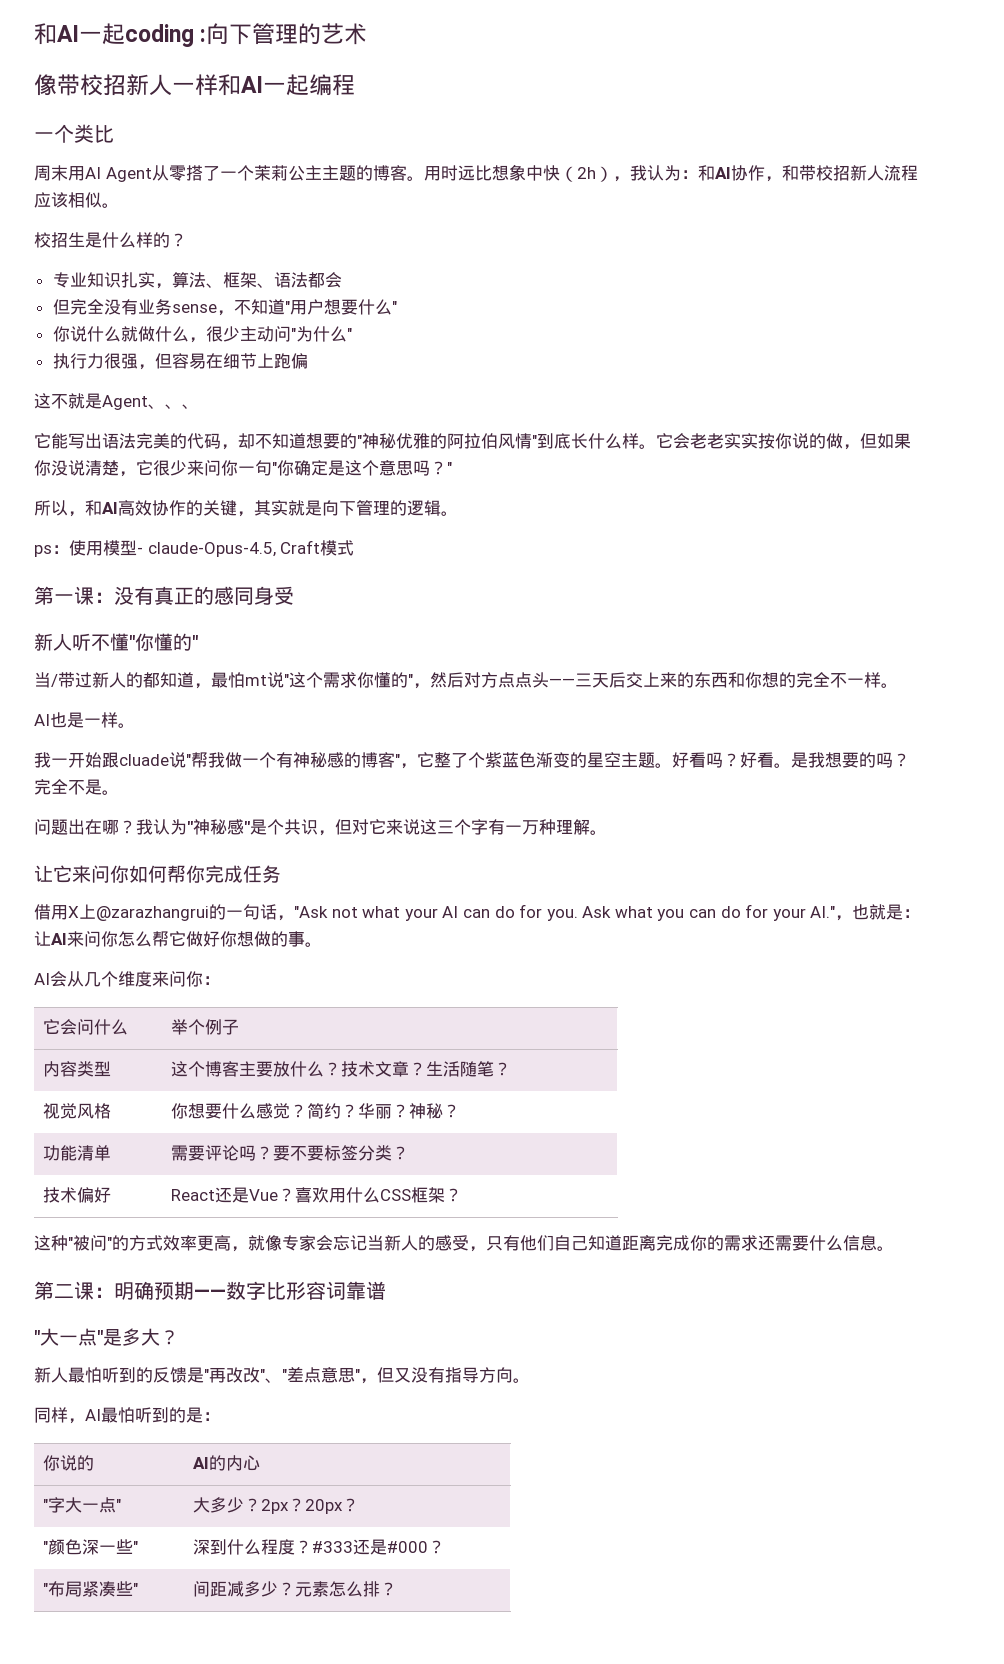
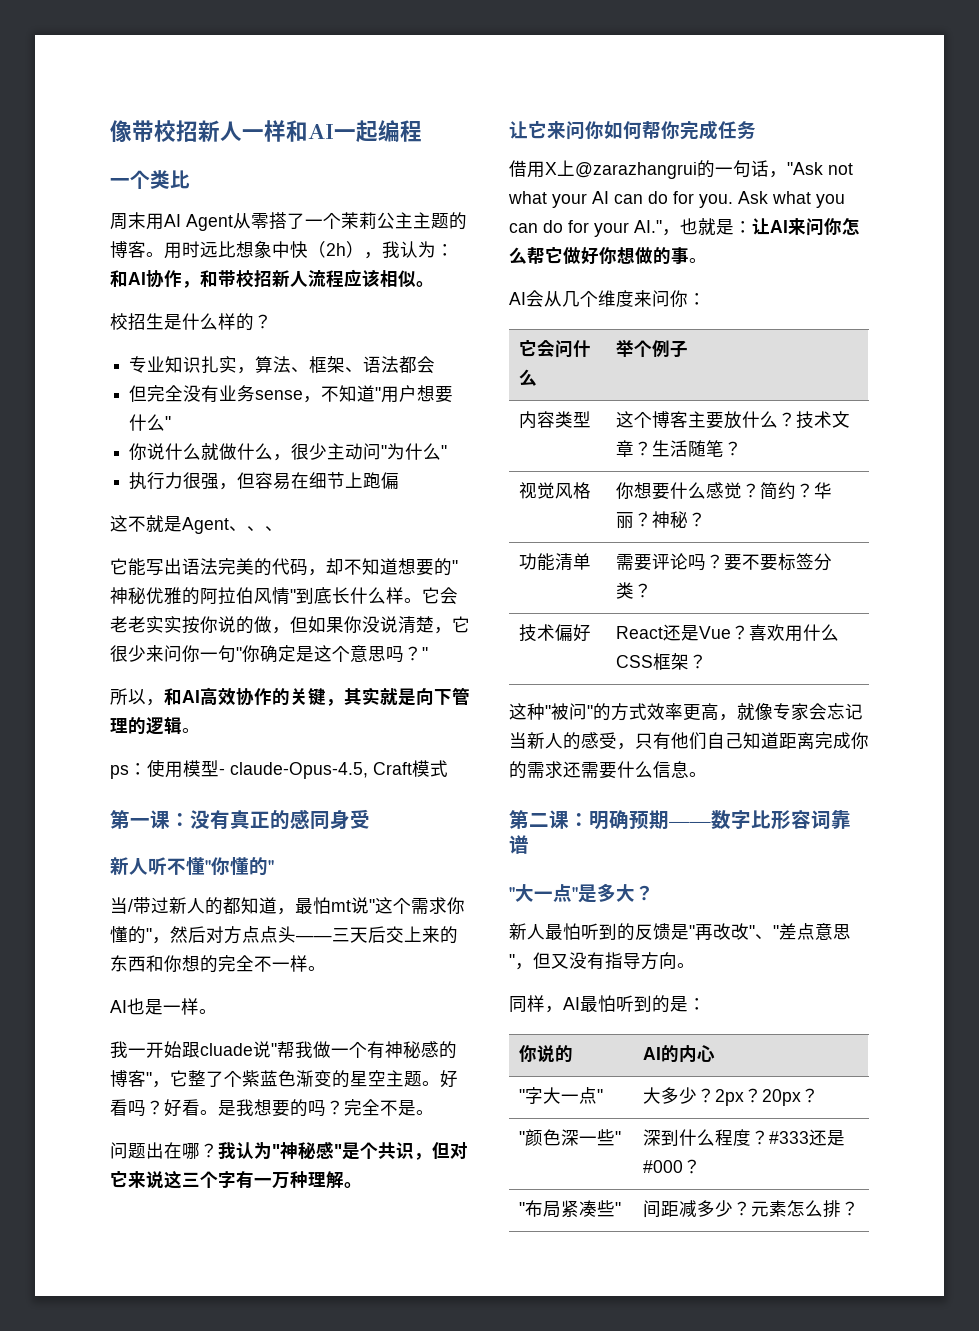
- 和AI一起coding :向下管理的艺术

